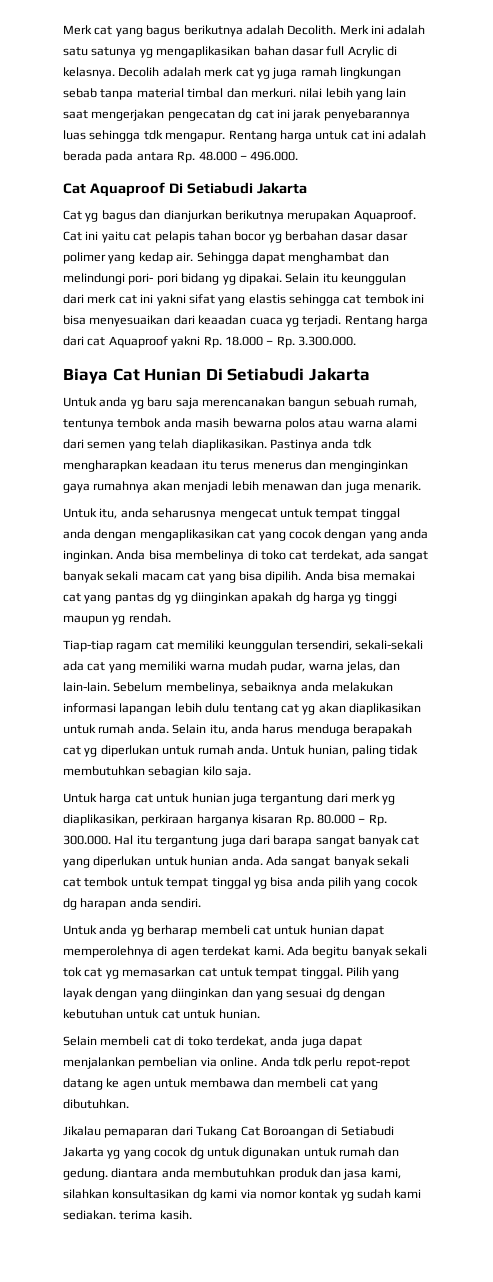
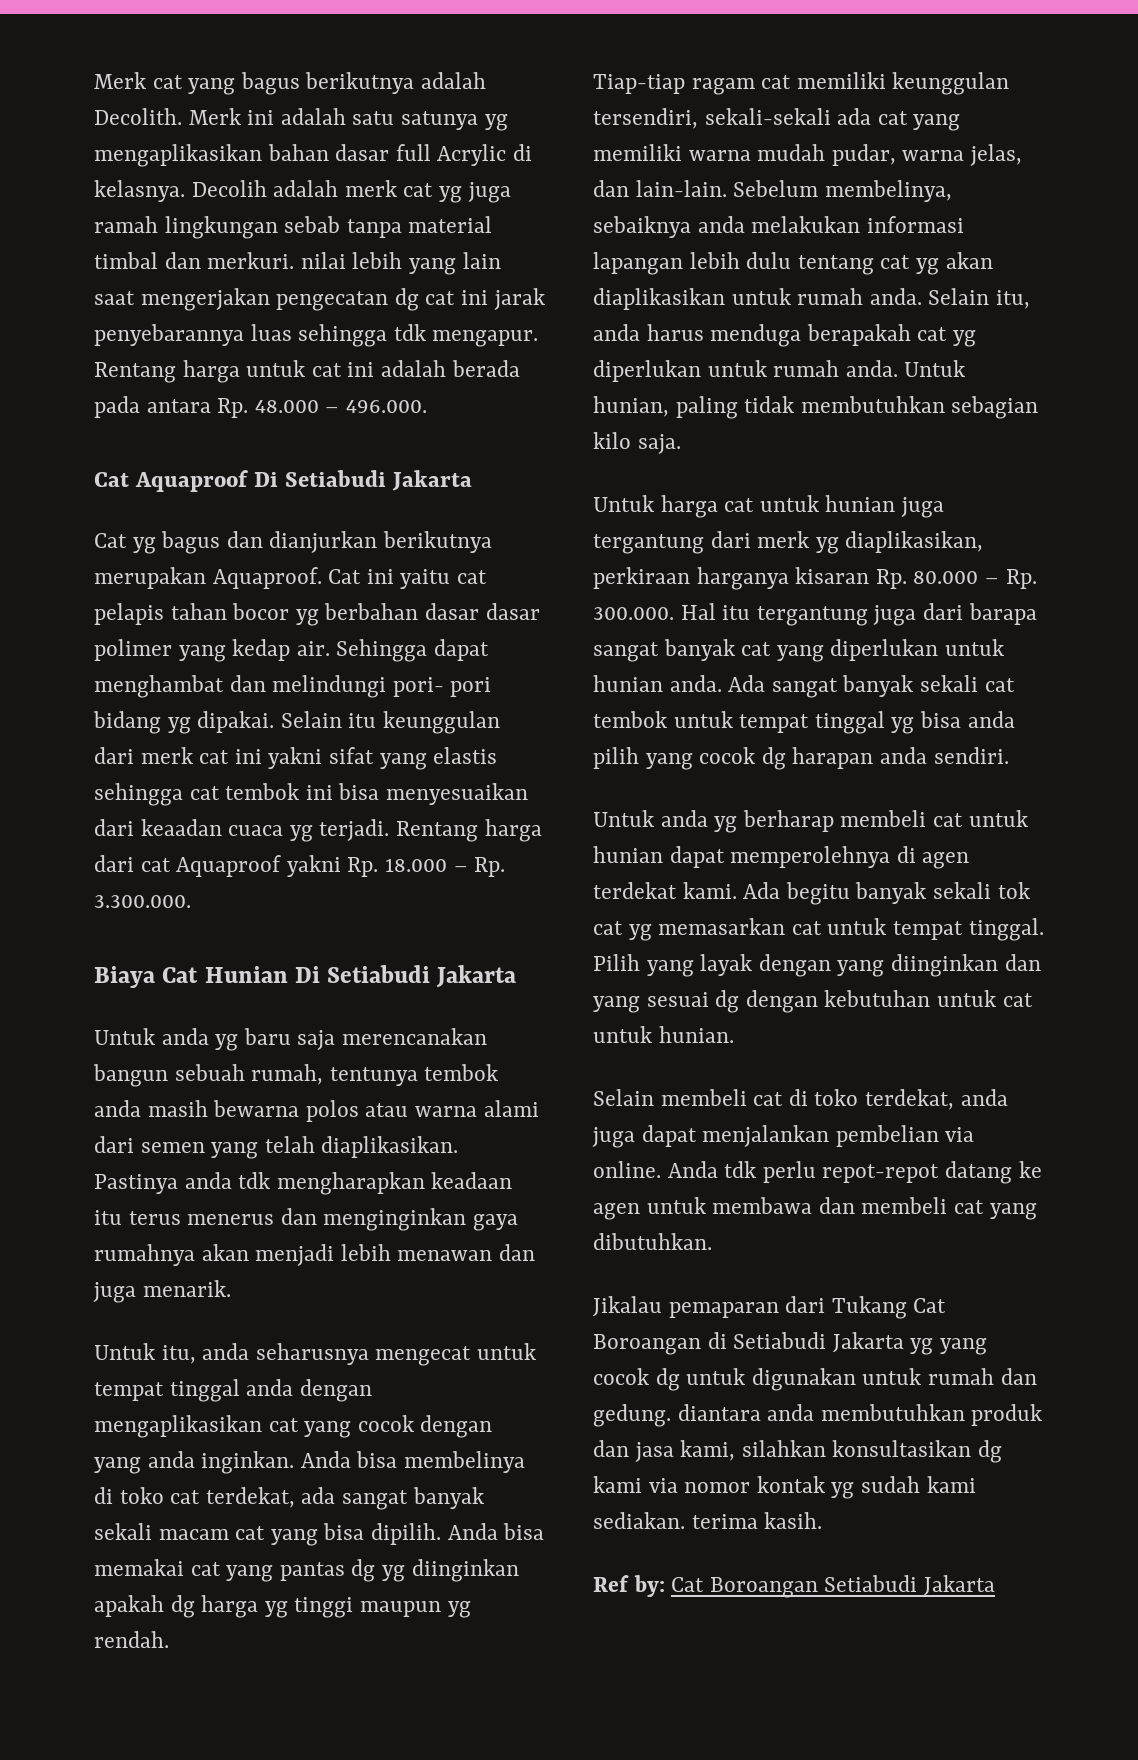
+ Ref by: Cat Boroangan Setiabudi Jakarta

